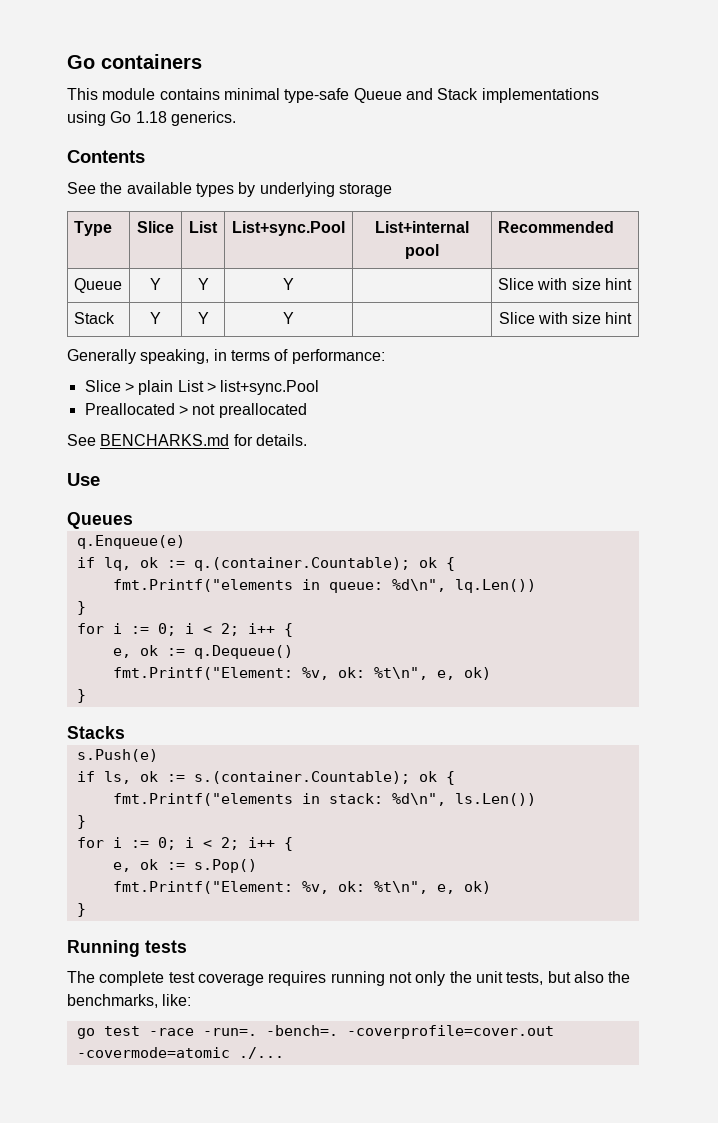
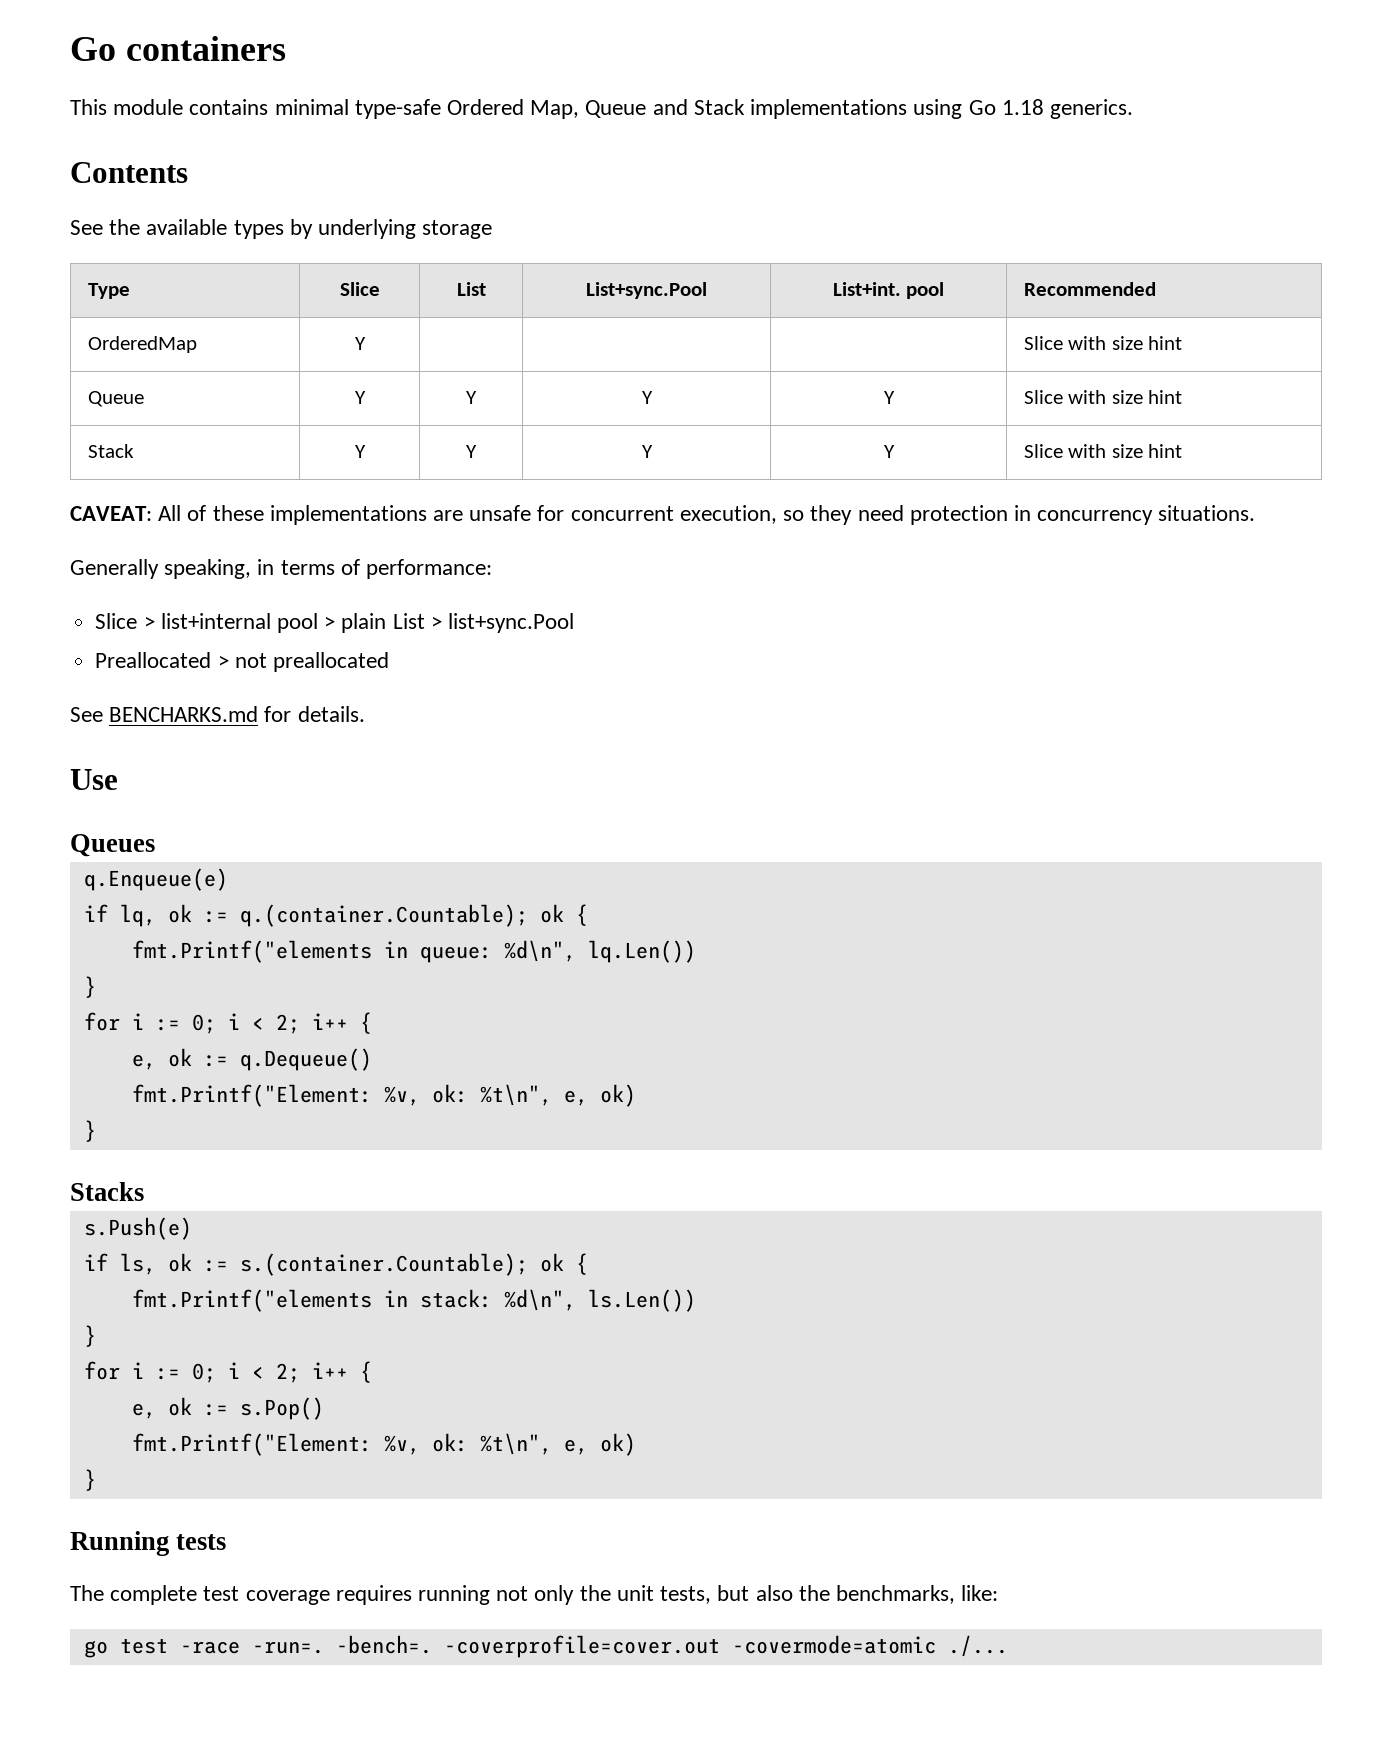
- This module contains minimal type-safe Queue and Stack implementations using Go 1.18 generics.
+ This module contains minimal type-safe Ordered Map, Queue and Stack implementations using Go 1.18 generics.
- Type | Slice | List | List+sync.Pool | List+internal pool | Recommended
+ Type | Slice | List | List+sync.Pool | List+int. pool | Recommended
+ OrderedMap | Y | | | | Slice with size hint
- Queue | Y | Y | Y | | Slice with size hint
+ Queue | Y | Y | Y | Y | Slice with size hint
- Stack | Y | Y | Y | | Slice with size hint
+ Stack | Y | Y | Y | Y | Slice with size hint
+ CAVEAT: All of these implementations are unsafe for concurrent execution, so they need protection in concurrency situations.
- Slice > plain List > list+sync.Pool
+ Slice > list+internal pool > plain List > list+sync.Pool

